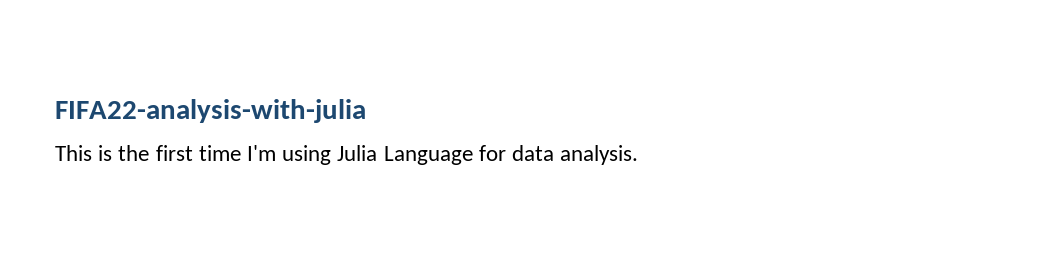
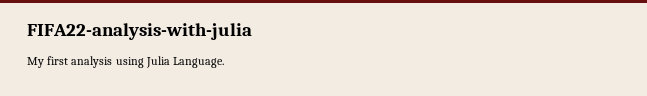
- This is the first time I'm using Julia Language for data analysis.
+ My first analysis using Julia Language.

